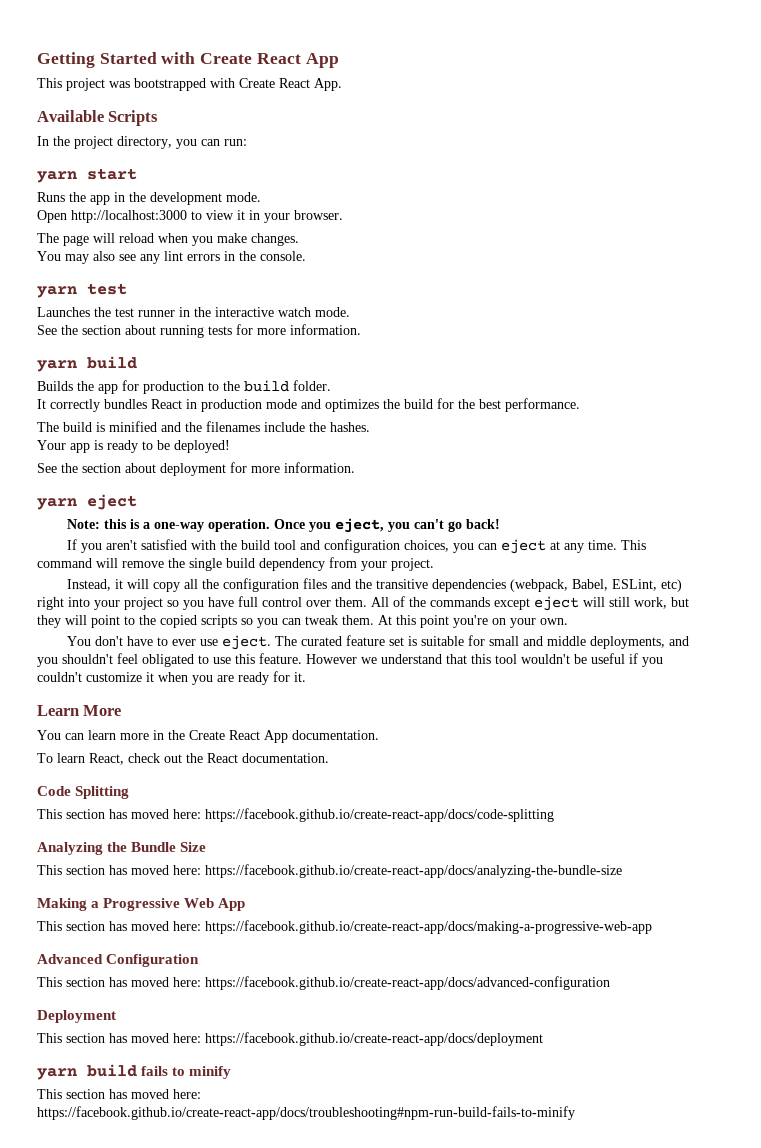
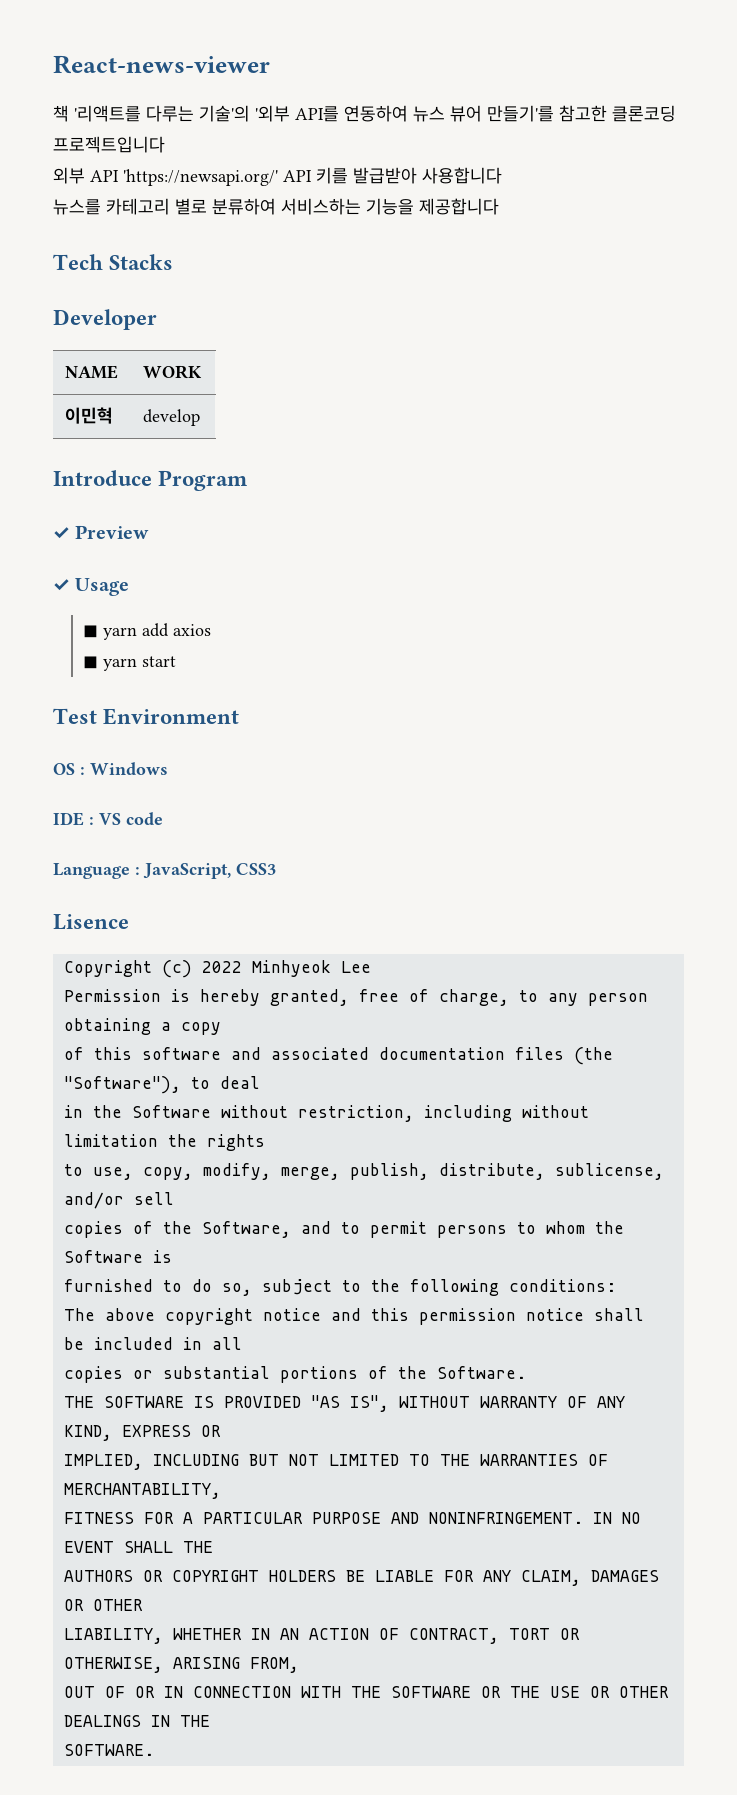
- Getting Started with Create React App
- This project was bootstrapped with Create React App.
- Available Scripts
- In the project directory, you can run:
- yarn start
- Runs the app in the development mode.
- Open http://localhost:3000 to view it in your browser.
- The page will reload when you make changes.
- You may also see any lint errors in the console.
- yarn test
- Launches the test runner in the interactive watch mode.
- See the section about running tests for more information.
- yarn build
- Builds the app for production to the build folder.
- It correctly bundles React in production mode and optimizes the build for the best performance.
- The build is minified and the filenames include the hashes.
- Your app is ready to be deployed!
- See the section about deployment for more information.
- yarn eject
- Note: this is a one-way operation. Once you eject, you can't go back!
- If you aren't satisfied with the build tool and configuration choices, you can eject at any time. This command will remove the single build dependency from your project.
- Instead, it will copy all the configuration files and the transitive dependencies (webpack, Babel, ESLint, etc) right into your project so you have full control over them. All of the commands except eject will still work, but they will point to the copied scripts so you can tweak them. At this point you're on your own.
- You don't have to ever use eject. The curated feature set is suitable for small and middle deployments, and you shouldn't feel obligated to use this feature. However we understand that this tool wouldn't be useful if you couldn't customize it when you are ready for it.
- Learn More
- You can learn more in the Create React App documentation.
- To learn React, check out the React documentation.
- Code Splitting
- This section has moved here: https://facebook.github.io/create-react-app/docs/code-splitting
- Analyzing the Bundle Size
- This section has moved here: https://facebook.github.io/create-react-app/docs/analyzing-the-bundle-size
- Making a Progressive Web App
- This section has moved here: https://facebook.github.io/create-react-app/docs/making-a-progressive-web-app
- Advanced Configuration
- This section has moved here: https://facebook.github.io/create-react-app/docs/advanced-configuration
- Deployment
- This section has moved here: https://facebook.github.io/create-react-app/docs/deployment
- yarn build fails to minify
- This section has moved here: https://facebook.github.io/create-react-app/docs/troubleshooting#npm-run-build-fails-to-minify
+ React-news-viewer
+ 책 '리액트를 다루는 기술'의 '외부 API를 연동하여 뉴스 뷰어 만들기'를 참고한 클론코딩 프로젝트입니다
+ 외부 API 'https://newsapi.org/' API 키를 발급받아 사용합니다
+ 뉴스를 카테고리 별로 분류하여 서비스하는 기능을 제공합니다
+ Tech Stacks
+ Developer
+ NAME | WORK
+ 이민혁 | develop
+ Introduce Program
+ ✓ Preview
+ ✓ Usage
+ ◼ yarn add axios
+ ◼ yarn start
+ Test Environment
+ OS : Windows
+ IDE : VS code
+ Language : JavaScript, CSS3
+ Lisence
+ Copyright (c) 2022 Minhyeok Lee
+ Permission is hereby granted, free of charge, to any person obtaining a copy
+ of this software and associated documentation files (the "Software"), to deal
+ in the Software without restriction, including without limitation the rights
+ to use, copy, modify, merge, publish, distribute, sublicense, and/or sell
+ copies of the Software, and to permit persons to whom the Software is
+ furnished to do so, subject to the following conditions:
+ The above copyright notice and this permission notice shall be included in all
+ copies or substantial portions of the Software.
+ THE SOFTWARE IS PROVIDED "AS IS", WITHOUT WARRANTY OF ANY KIND, EXPRESS OR
+ IMPLIED, INCLUDING BUT NOT LIMITED TO THE WARRANTIES OF MERCHANTABILITY,
+ FITNESS FOR A PARTICULAR PURPOSE AND NONINFRINGEMENT. IN NO EVENT SHALL THE
+ AUTHORS OR COPYRIGHT HOLDERS BE LIABLE FOR ANY CLAIM, DAMAGES OR OTHER
+ LIABILITY, WHETHER IN AN ACTION OF CONTRACT, TORT OR OTHERWISE, ARISING FROM,
+ OUT OF OR IN CONNECTION WITH THE SOFTWARE OR THE USE OR OTHER DEALINGS IN THE
+ SOFTWARE.

